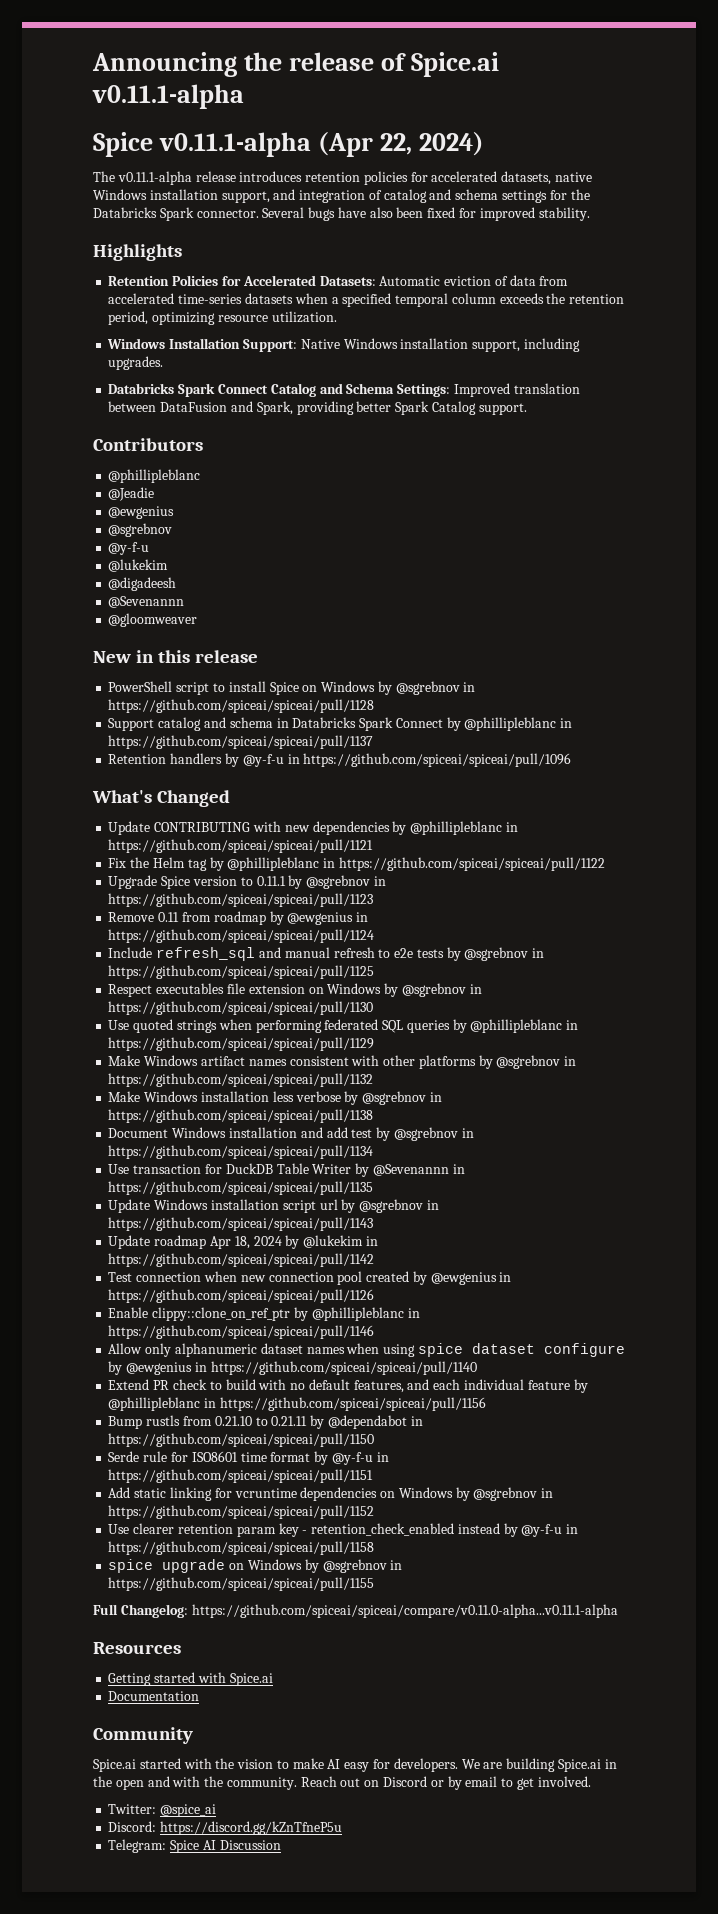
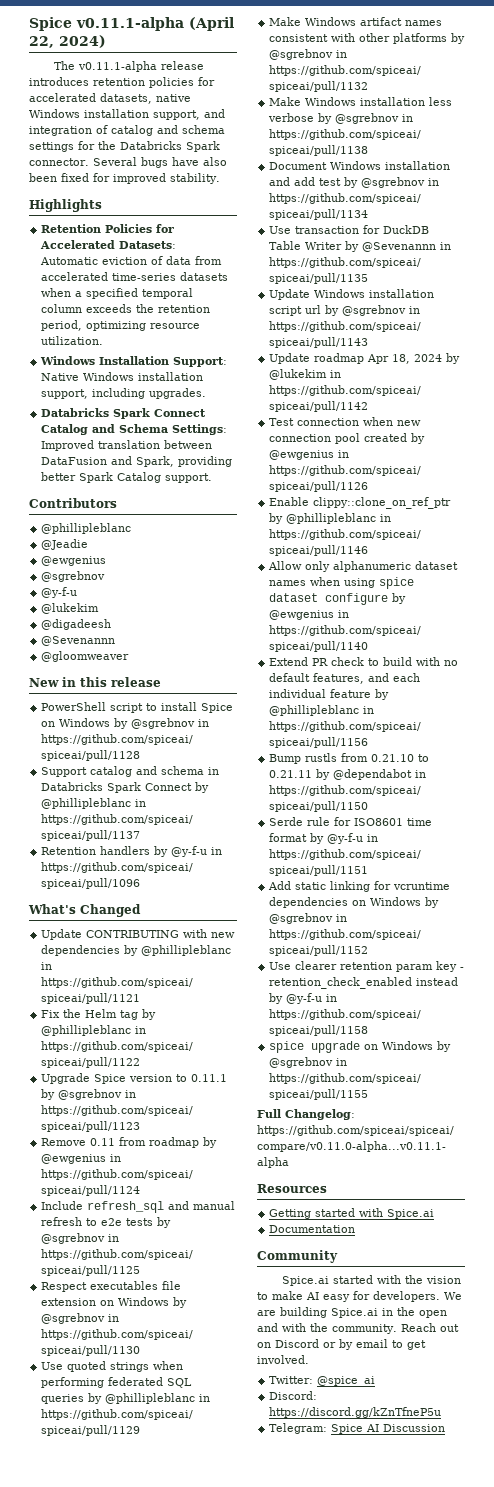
- Announcing the release of Spice.ai v0.11.1-alpha
- Spice v0.11.1-alpha (Apr 22, 2024)
+ Spice v0.11.1-alpha (April 22, 2024)

